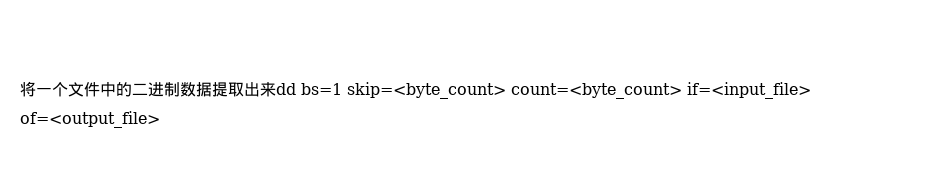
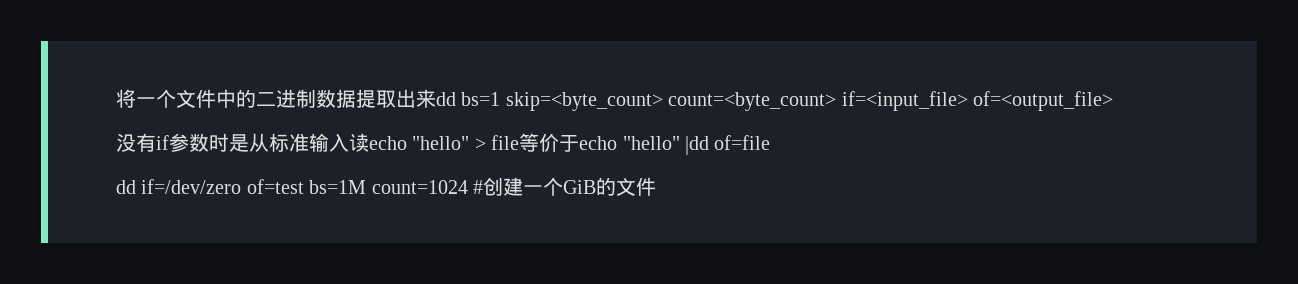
+ 没有if参数时是从标准输入读echo "hello" > file等价于echo "hello" |dd of=file
+ dd if=/dev/zero of=test bs=1M count=1024 #创建一个GiB的文件

